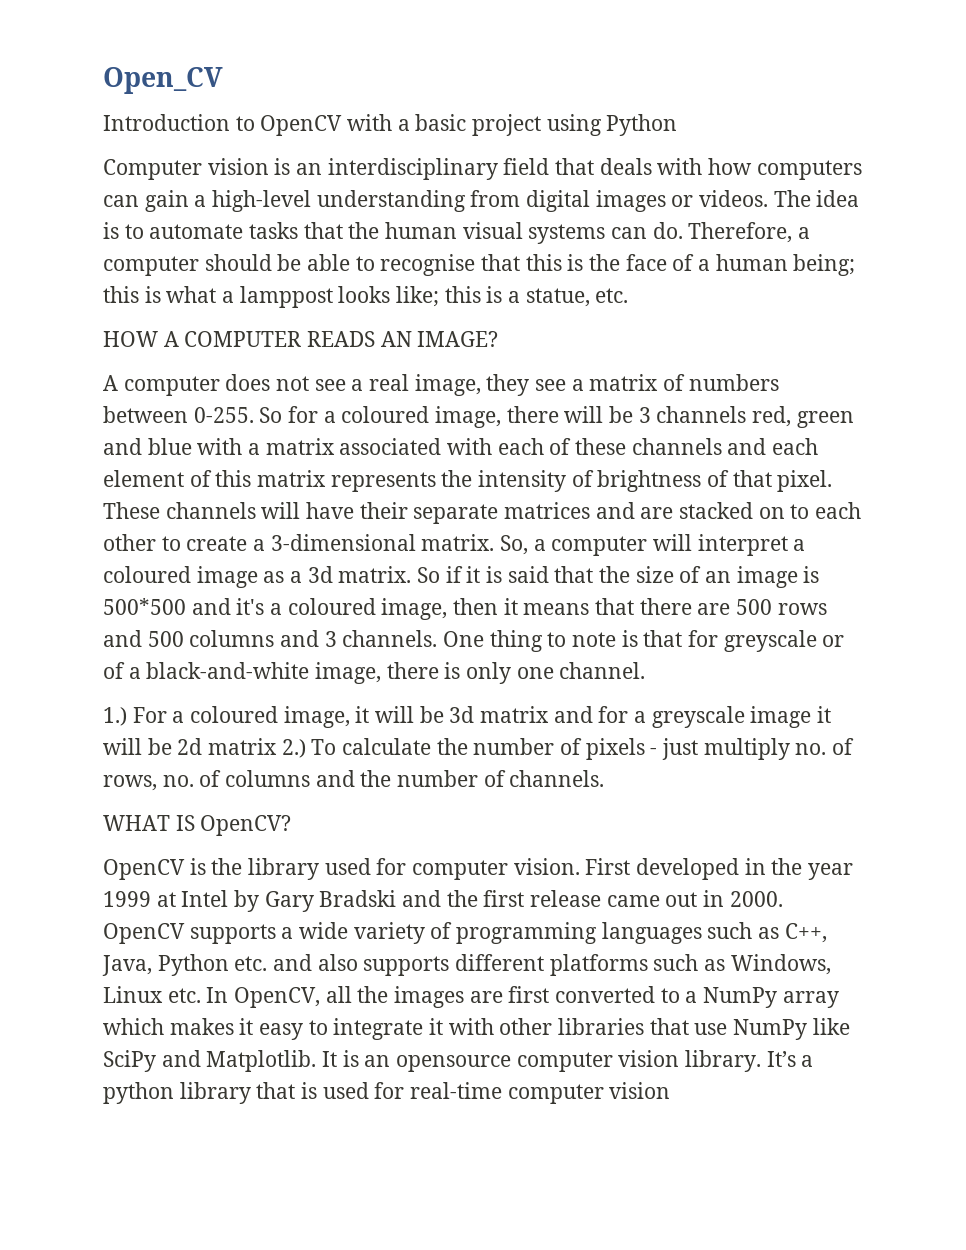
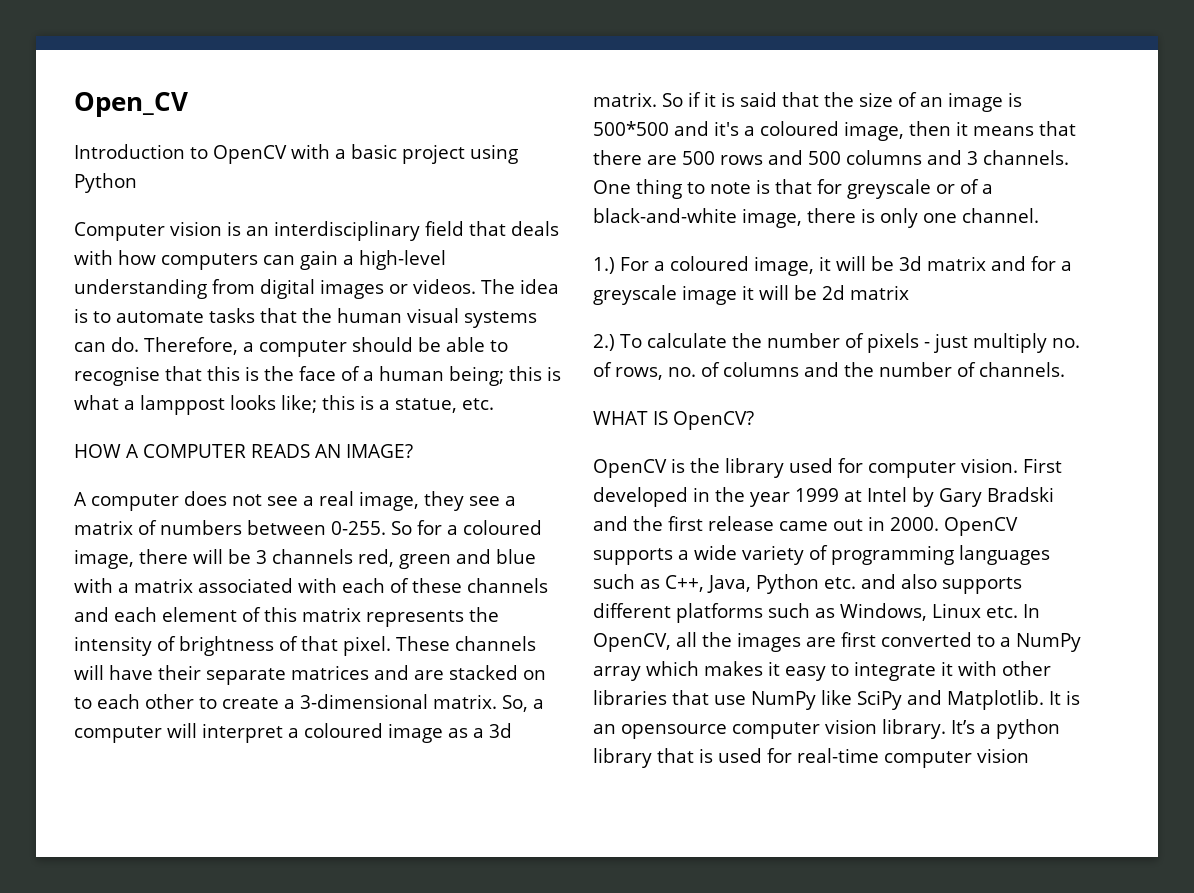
- 1.) For a coloured image, it will be 3d matrix and for a greyscale image it will be 2d matrix 2.) To calculate the number of pixels - just multiply no. of rows, no. of columns and the number of channels.
+ 1.) For a coloured image, it will be 3d matrix and for a greyscale image it will be 2d matrix
+ 2.) To calculate the number of pixels - just multiply no. of rows, no. of columns and the number of channels.

